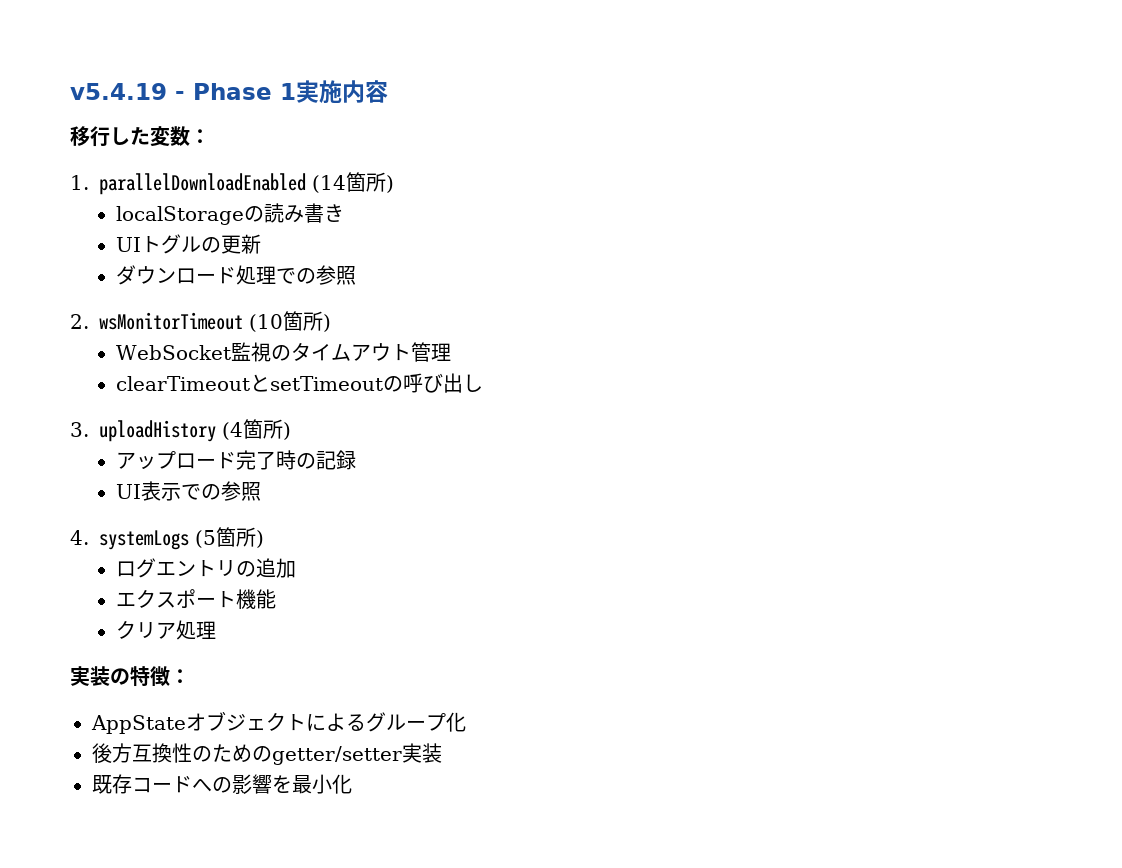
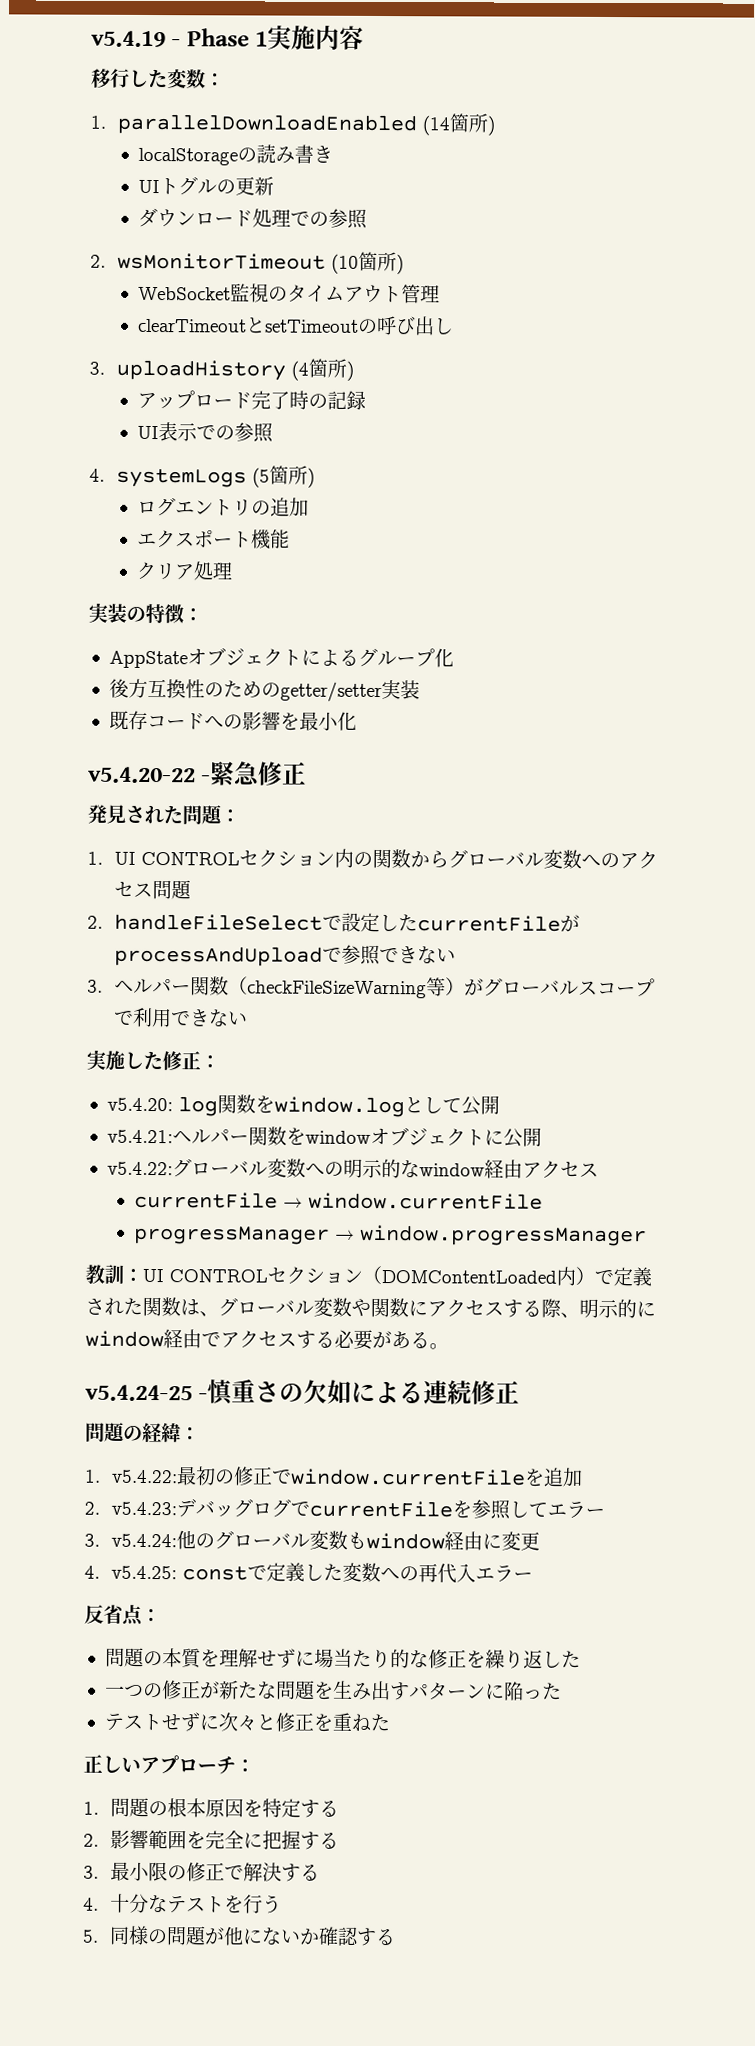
+ v5.4.20-22 -緊急修正
+ 発見された問題：
+ 1. UI CONTROLセクション内の関数からグローバル変数へのアクセス問題
+ 2. handleFileSelectで設定したcurrentFileがprocessAndUploadで参照できない
+ 3.ヘルパー関数（checkFileSizeWarning等）がグローバルスコープで利用できない
+ 実施した修正：
+ v5.4.20: log関数をwindow.logとして公開
+ v5.4.21:ヘルパー関数をwindowオブジェクトに公開
+ v5.4.22:グローバル変数への明示的なwindow経由アクセス
+ currentFile → window.currentFile
+ progressManager → window.progressManager
+ 教訓：UI CONTROLセクション（DOMContentLoaded内）で定義された関数は、グローバル変数や関数にアクセスする際、明示的にwindow経由でアクセスする必要がある。
+ v5.4.24-25 -慎重さの欠如による連続修正
+ 問題の経緯：
+ 1. v5.4.22:最初の修正でwindow.currentFileを追加
+ 2. v5.4.23:デバッグログでcurrentFileを参照してエラー
+ 3. v5.4.24:他のグローバル変数もwindow経由に変更
+ 4. v5.4.25: constで定義した変数への再代入エラー
+ 反省点：
+ 問題の本質を理解せずに場当たり的な修正を繰り返した
+ 一つの修正が新たな問題を生み出すパターンに陥った
+ テストせずに次々と修正を重ねた
+ 正しいアプローチ：
+ 1.問題の根本原因を特定する
+ 2.影響範囲を完全に把握する
+ 3.最小限の修正で解決する
+ 4.十分なテストを行う
+ 5.同様の問題が他にないか確認する

